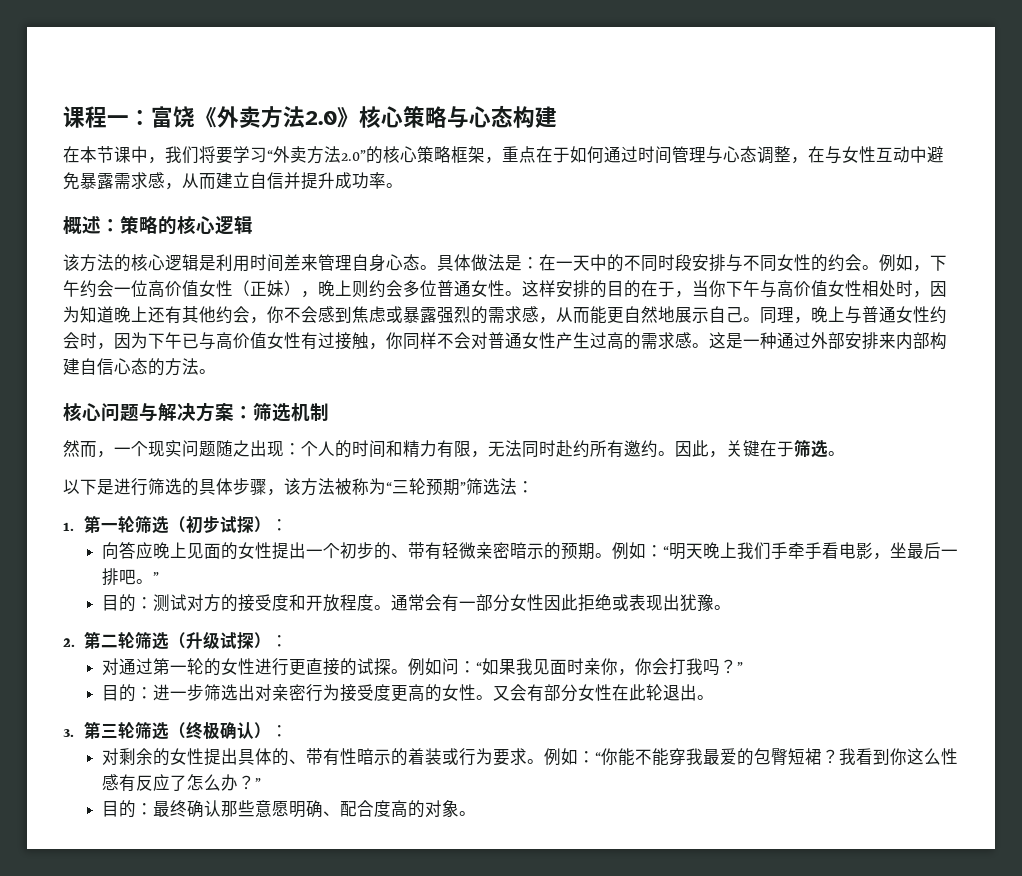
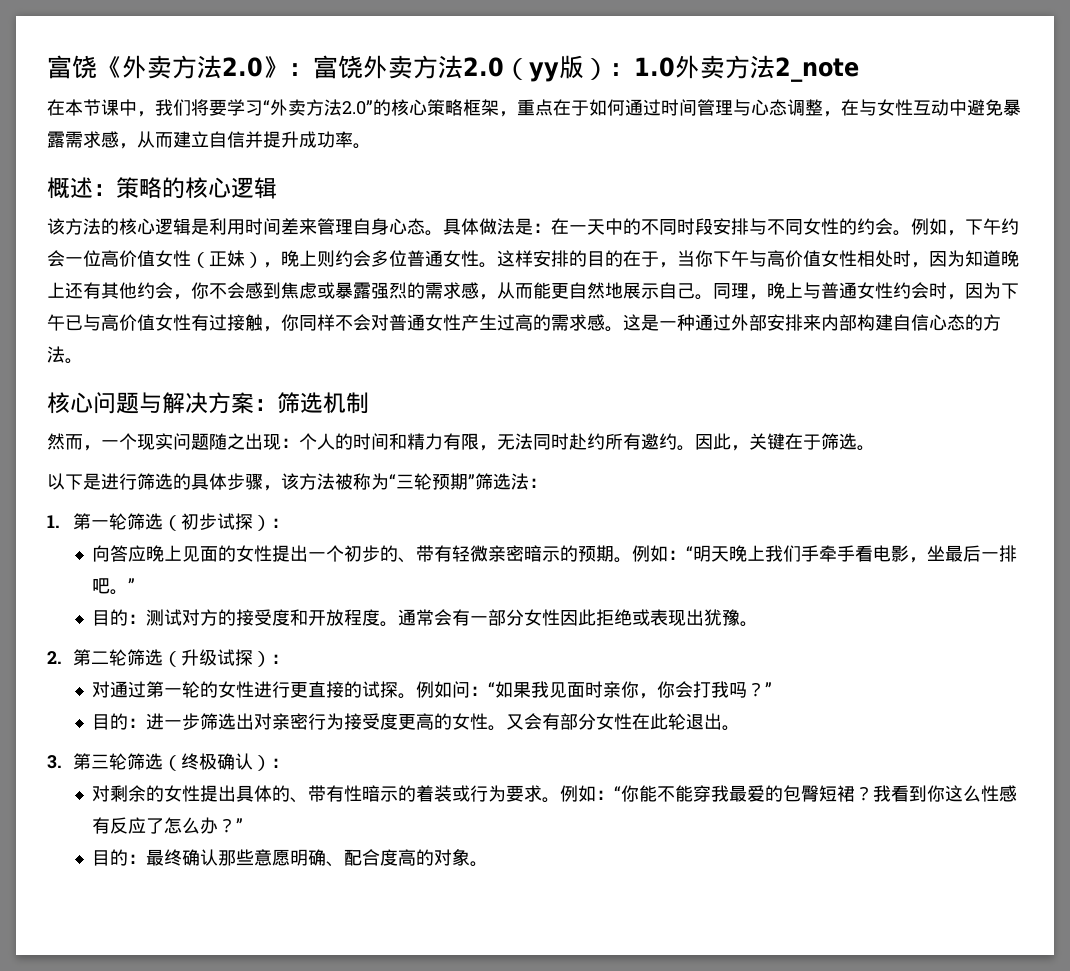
- 课程一：富饶《外卖方法2.0》核心策略与心态构建
+ 富饶《外卖方法2.0》：富饶外卖方法2.0（yy版）：1.0外卖方法2_note

